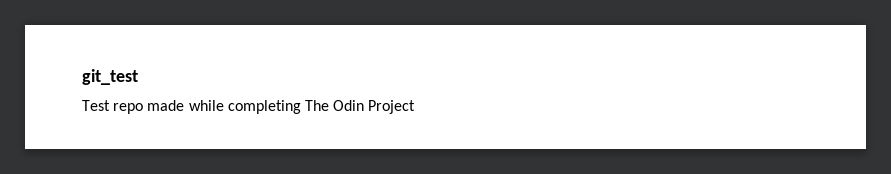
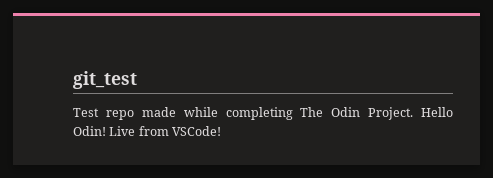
- Test repo made while completing The Odin Project
+ Test repo made while completing The Odin Project. Hello Odin! Live from VSCode!

